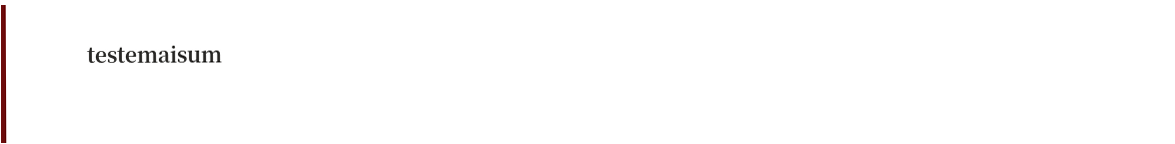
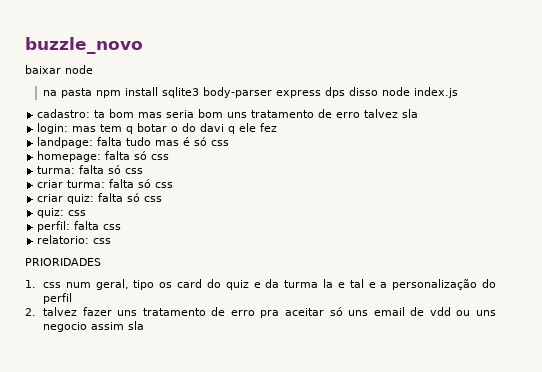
- testemaisum
+ buzzle_novo
+ baixar node
+ na pasta npm install sqlite3 body-parser express dps disso node index.js
+ cadastro: ta bom mas seria bom uns tratamento de erro talvez sla
+ login: mas tem q botar o do davi q ele fez
+ landpage: falta tudo mas é só css
+ homepage: falta só css
+ turma: falta só css
+ criar turma: falta só css
+ criar quiz: falta só css
+ quiz: css
+ perfil: falta css
+ relatorio: css
+ PRIORIDADES
+ 1. css num geral, tipo os card do quiz e da turma la e tal e a personalização do perfil
+ 2. talvez fazer uns tratamento de erro pra aceitar só uns email de vdd ou uns negocio assim sla

